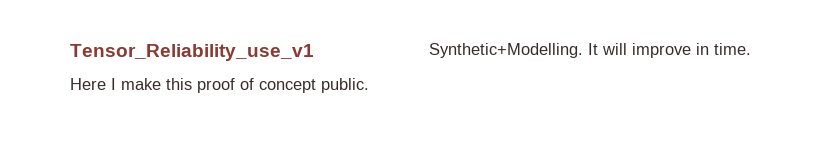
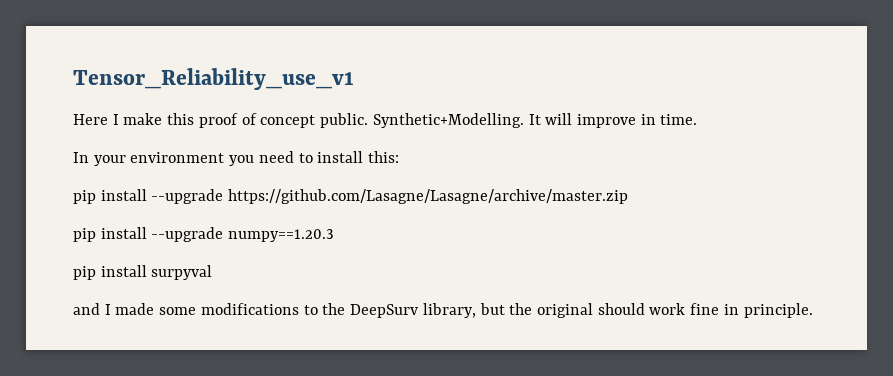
+ In your environment you need to install this:
+ pip install --upgrade https://github.com/Lasagne/Lasagne/archive/master.zip
+ pip install --upgrade numpy==1.20.3
+ pip install surpyval
+ and I made some modifications to the DeepSurv library, but the original should work fine in principle.

